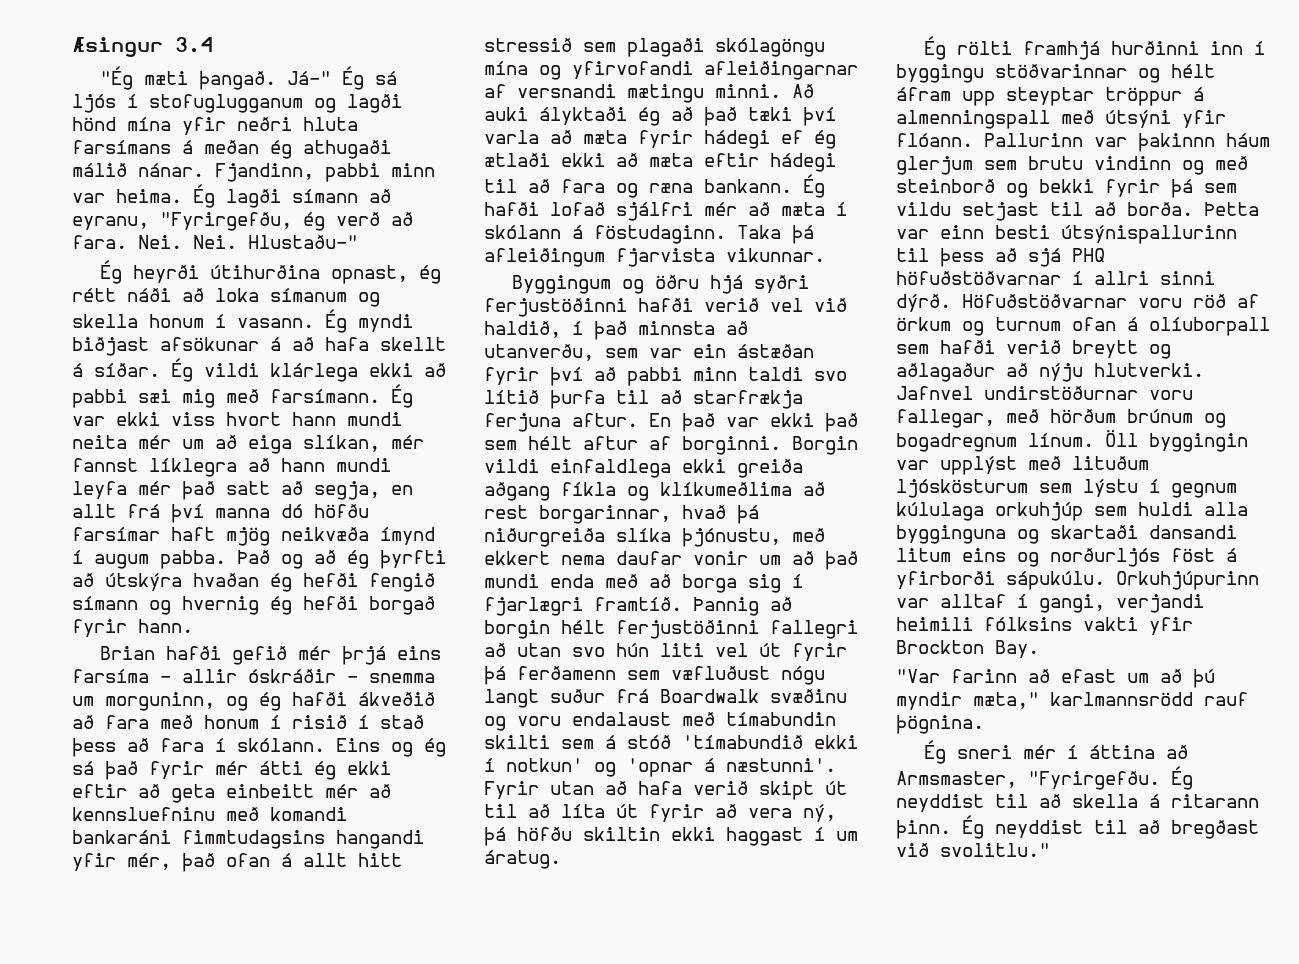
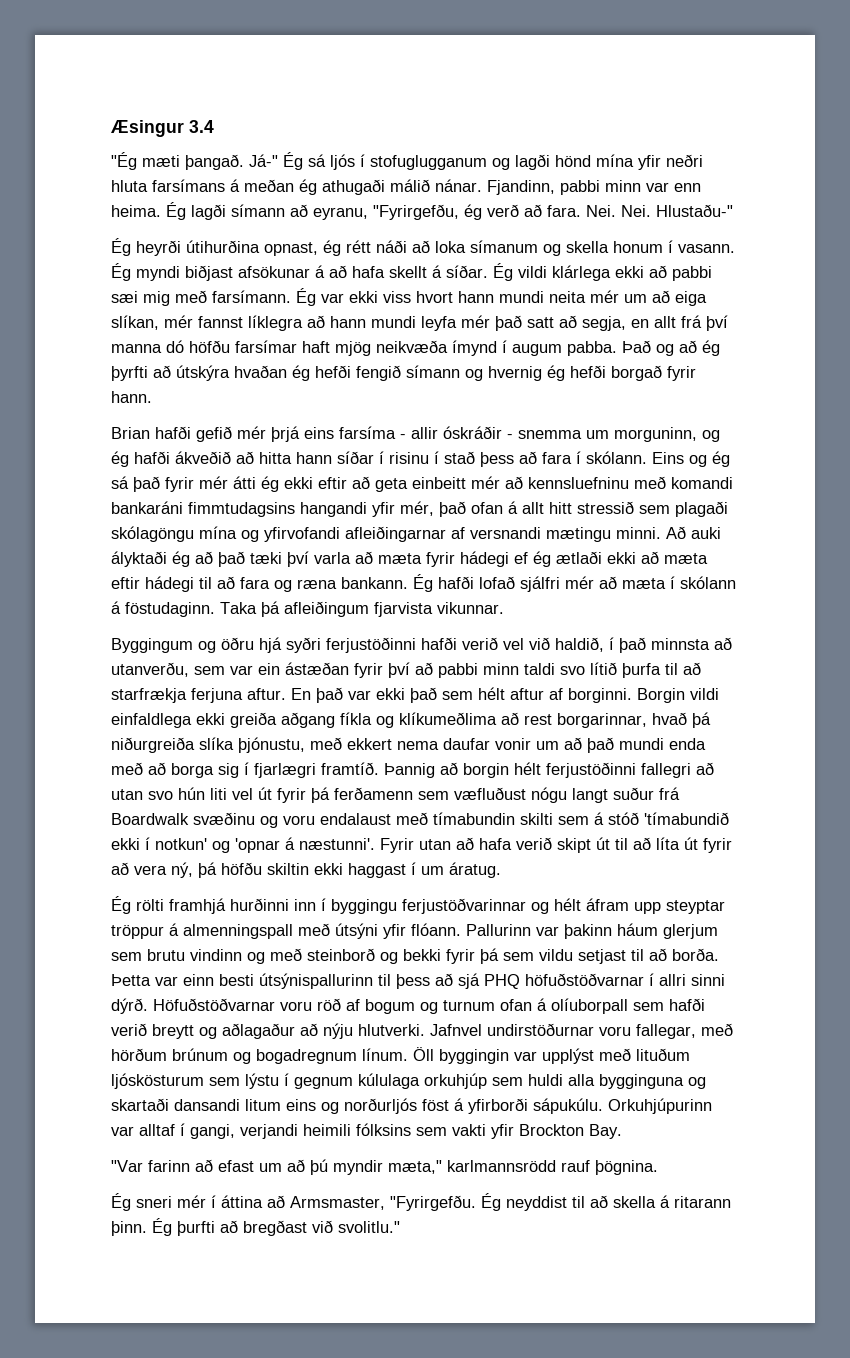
- Fjandinn, pabbi minn var heima.
+ Fjandinn, pabbi minn var enn heima.
- Brian hafði gefið mér þrjá eins farsíma - allir óskráðir - snemma um morguninn, og ég hafði ákveðið að fara með honum í risið í stað þess að fara í skólann.
+ Brian hafði gefið mér þrjá eins farsíma - allir óskráðir - snemma um morguninn, og ég hafði ákveðið að hitta hann síðar í risinu í stað þess að fara í skólann.
- Ég rölti framhjá hurðinni inn í byggingu stöðvarinnar og hélt áfram upp steyptar tröppur á almenningspall með útsýni yfir flóann.
+ Ég rölti framhjá hurðinni inn í byggingu ferjustöðvarinnar og hélt áfram upp steyptar tröppur á almenningspall með útsýni yfir flóann.
- Pallurinn var þakinnn háum glerjum sem brutu vindinn og með steinborð og bekki fyrir þá sem vildu setjast til að borða.
+ Pallurinn var þakinn háum glerjum sem brutu vindinn og með steinborð og bekki fyrir þá sem vildu setjast til að borða.
- Höfuðstöðvarnar voru röð af örkum og turnum ofan á olíuborpall sem hafði verið breytt og aðlagaður að nýju hlutverki.
+ Höfuðstöðvarnar voru röð af bogum og turnum ofan á olíuborpall sem hafði verið breytt og aðlagaður að nýju hlutverki.
- Orkuhjúpurinn var alltaf í gangi, verjandi heimili fólksins vakti yfir Brockton Bay.
+ Orkuhjúpurinn var alltaf í gangi, verjandi heimili fólksins sem vakti yfir Brockton Bay.
- Ég neyddist til að bregðast við svolitlu."
+ Ég þurfti að bregðast við svolitlu."

